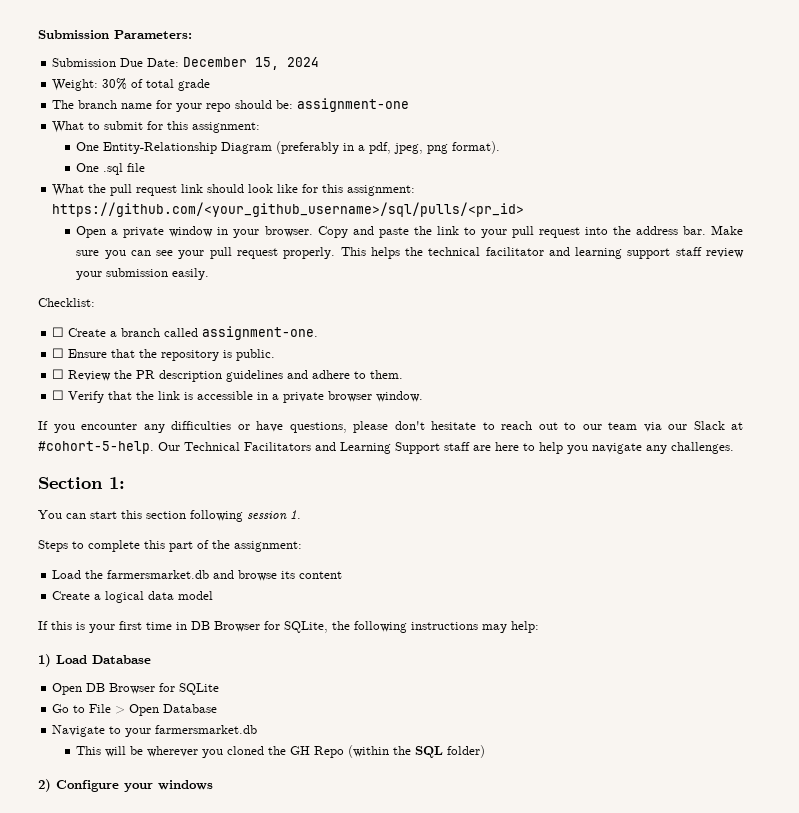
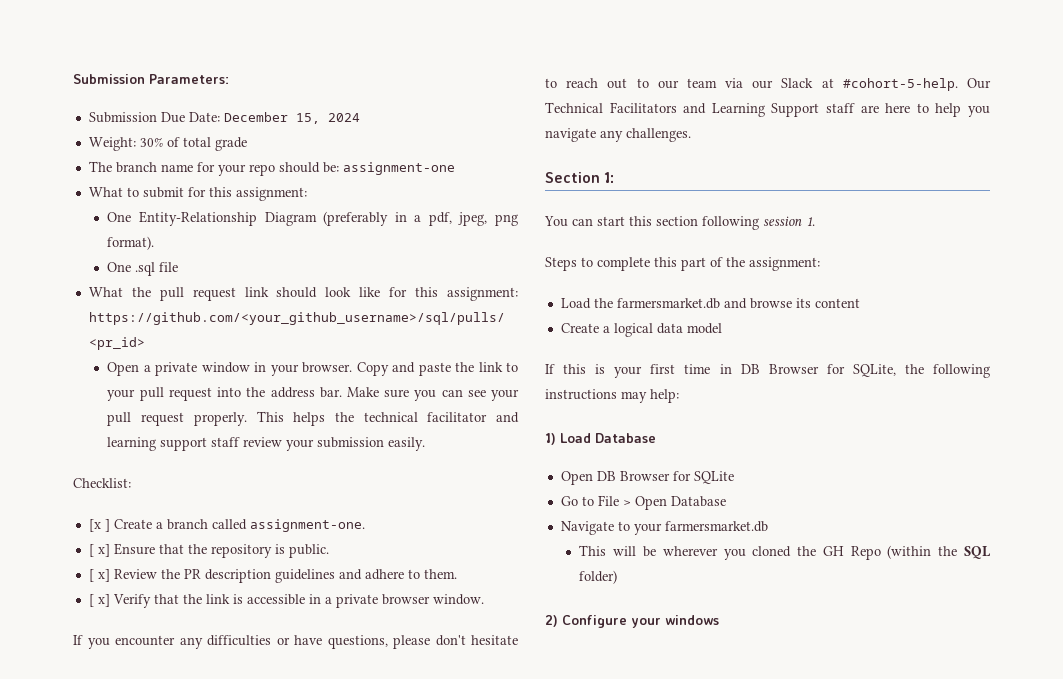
- ☐ Create a branch called assignment-one.
+ [x ] Create a branch called assignment-one.
- ☐ Ensure that the repository is public.
+ [ x] Ensure that the repository is public.
- ☐ Review the PR description guidelines and adhere to them.
+ [ x] Review the PR description guidelines and adhere to them.
- ☐ Verify that the link is accessible in a private browser window.
+ [ x] Verify that the link is accessible in a private browser window.

